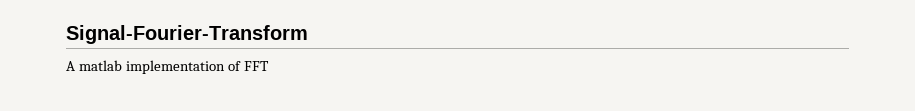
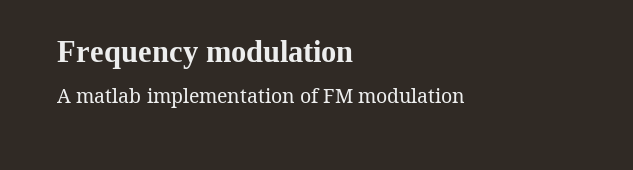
- Signal-Fourier-Transform
+ Frequency modulation
- A matlab implementation of FFT
+ A matlab implementation of FM modulation

